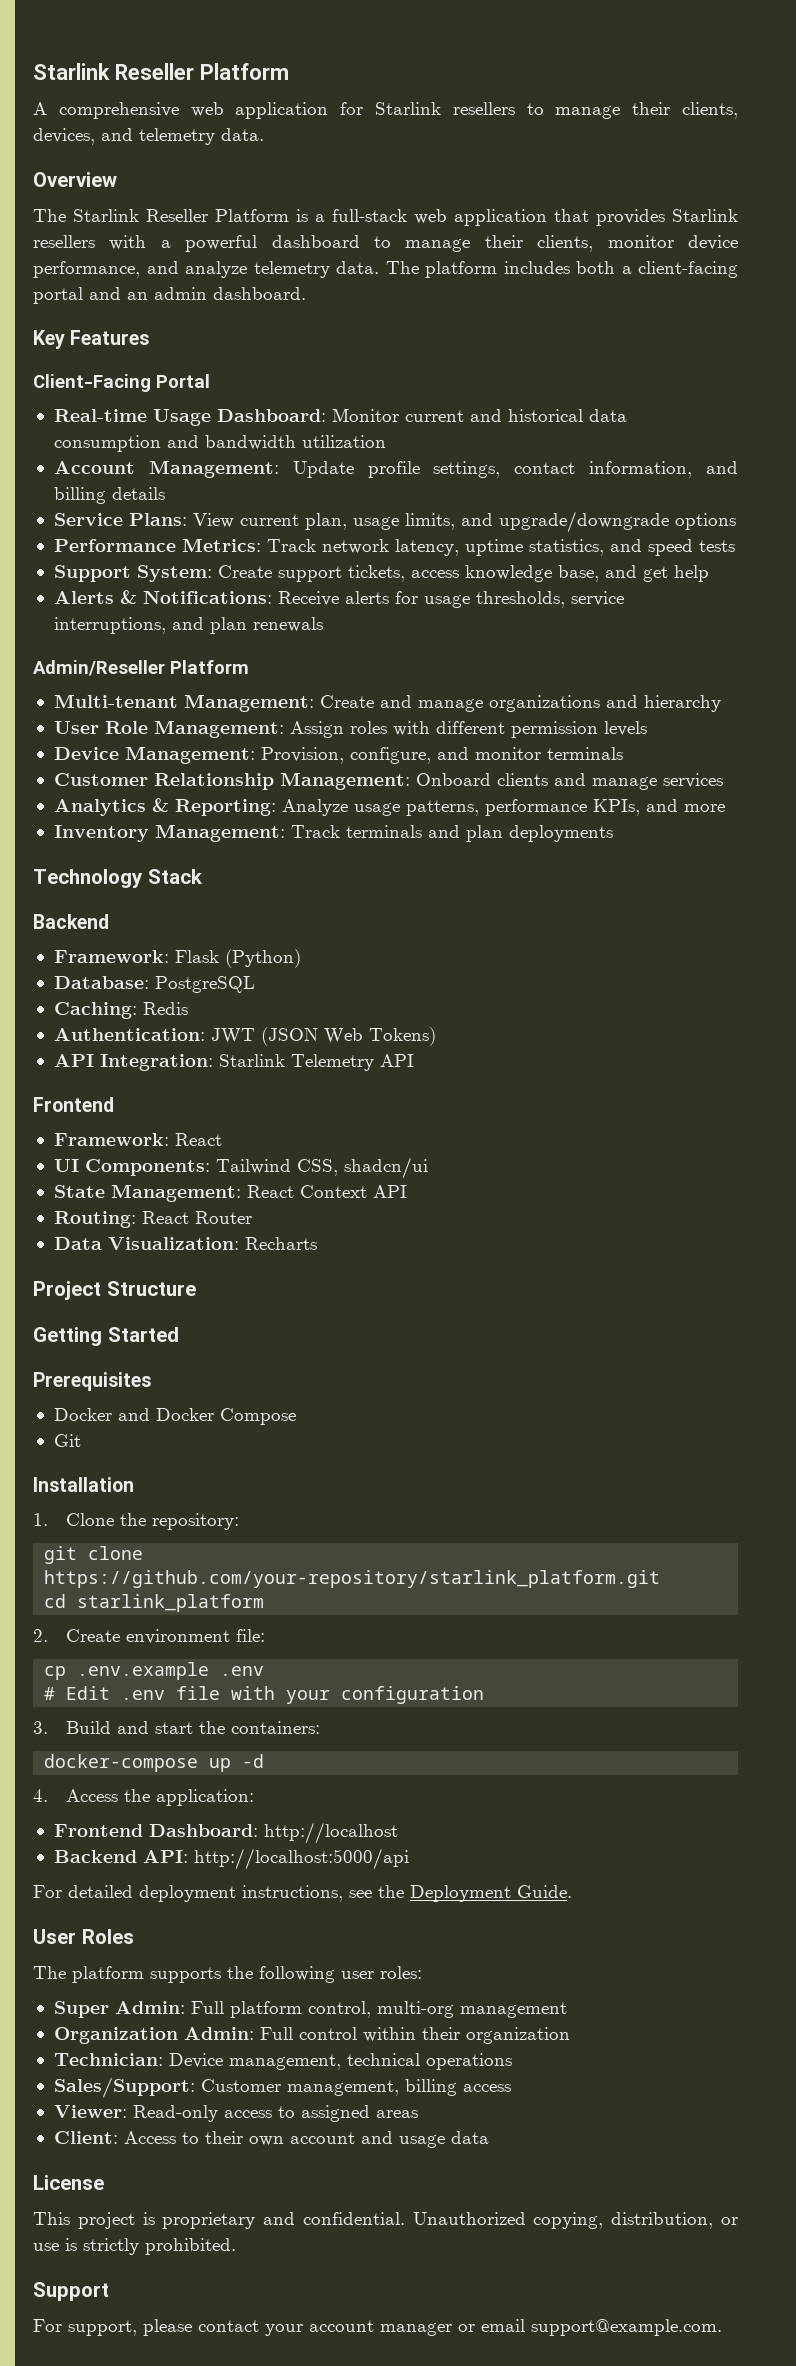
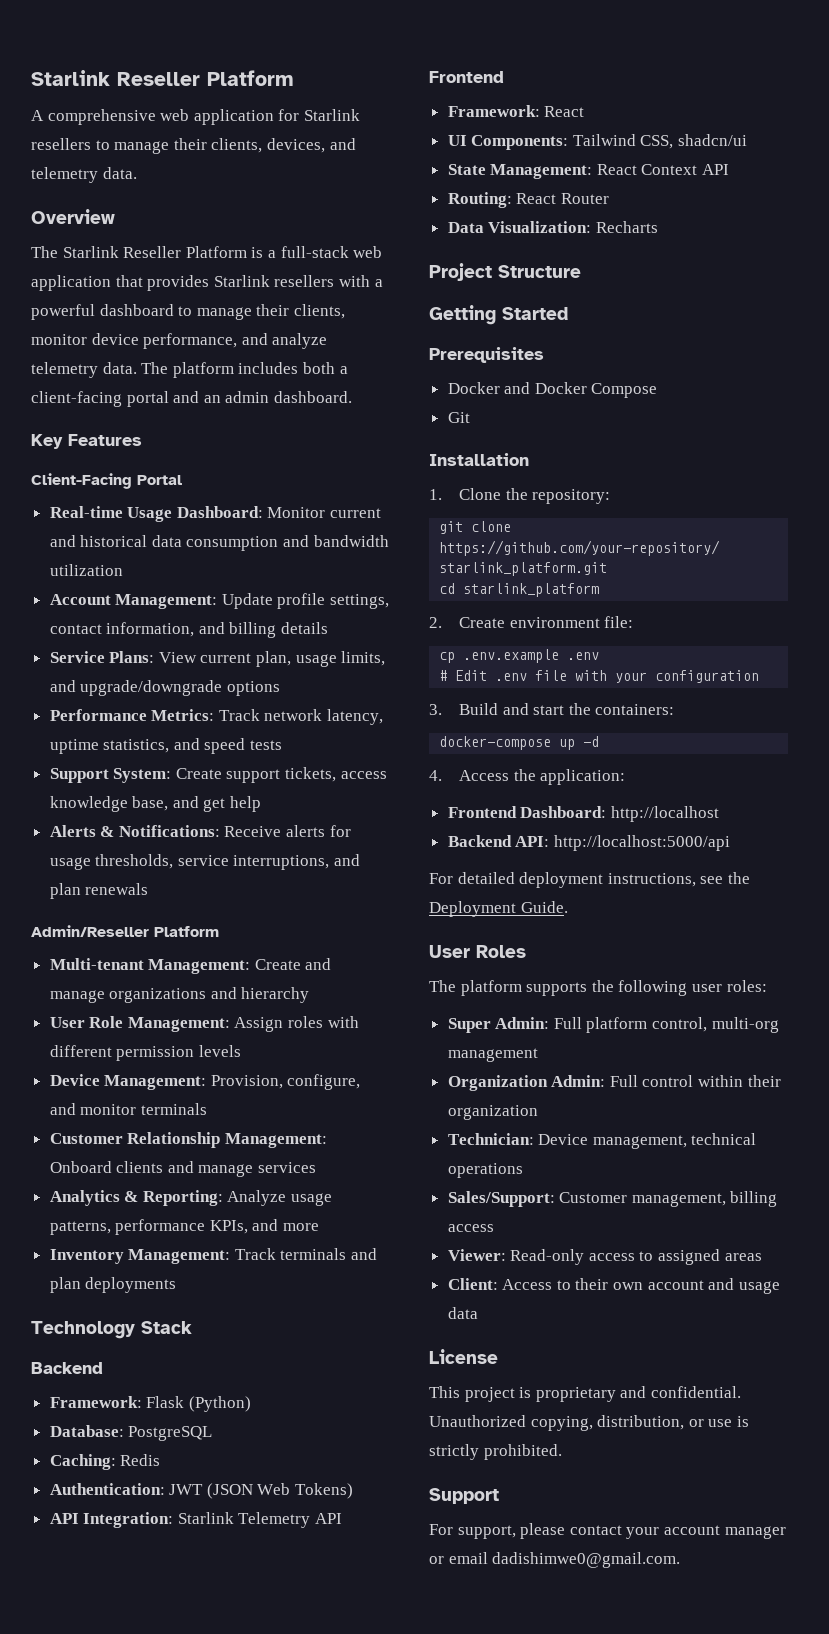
- For support, please contact your account manager or email support@example.com.
+ For support, please contact your account manager or email dadishimwe0@gmail.com.

